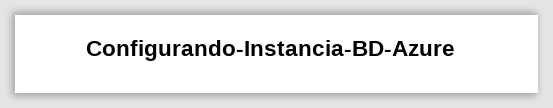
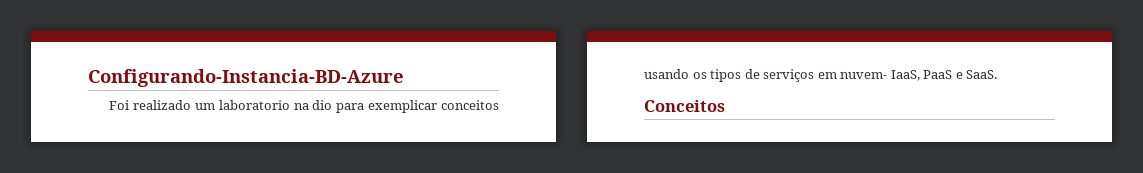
+ Foi realizado um laboratorio na dio para exemplicar conceitos usando os tipos de serviços em nuvem- IaaS, PaaS e SaaS.
+ Conceitos

